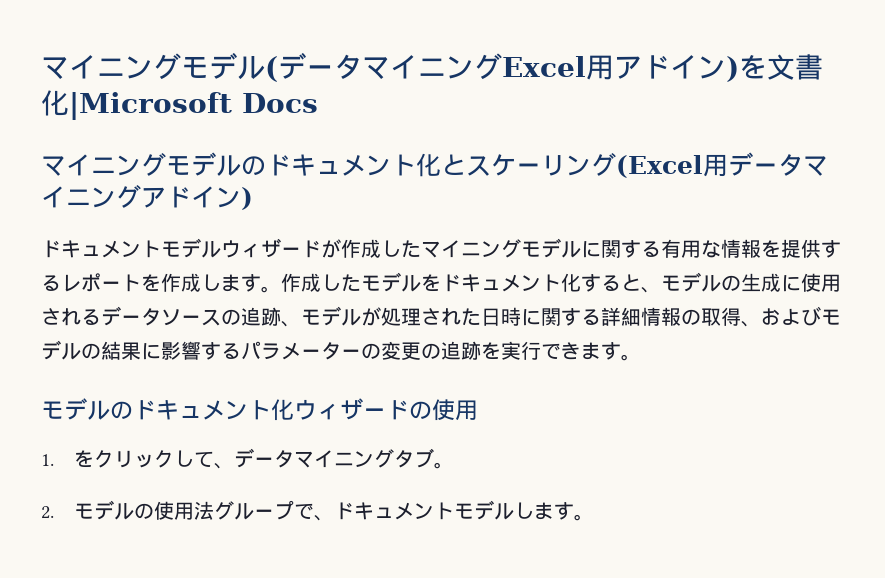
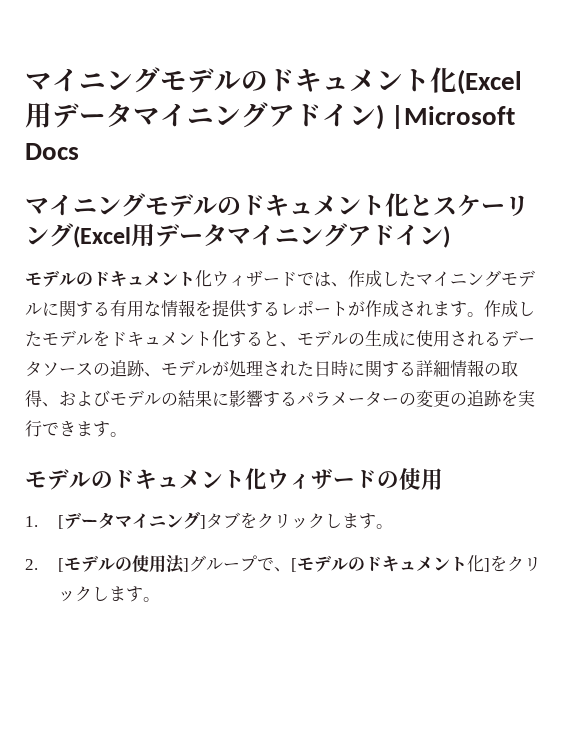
- マイニングモデル(データマイニングExcel用アドイン)を文書化|Microsoft Docs
+ マイニングモデルのドキュメント化(Excel用データマイニングアドイン) |Microsoft Docs
- ドキュメントモデルウィザードが作成したマイニングモデルに関する有用な情報を提供するレポートを作成します。
+ モデルのドキュメント化ウィザードでは、作成したマイニングモデルに関する有用な情報を提供するレポートが作成されます。
- 1.をクリックして、データマイニングタブ。
+ 1. [データマイニング]タブをクリックします。
- 2.モデルの使用法グループで、ドキュメントモデルします。
+ 2. [モデルの使用法]グループで、[モデルのドキュメント化]をクリックします。

